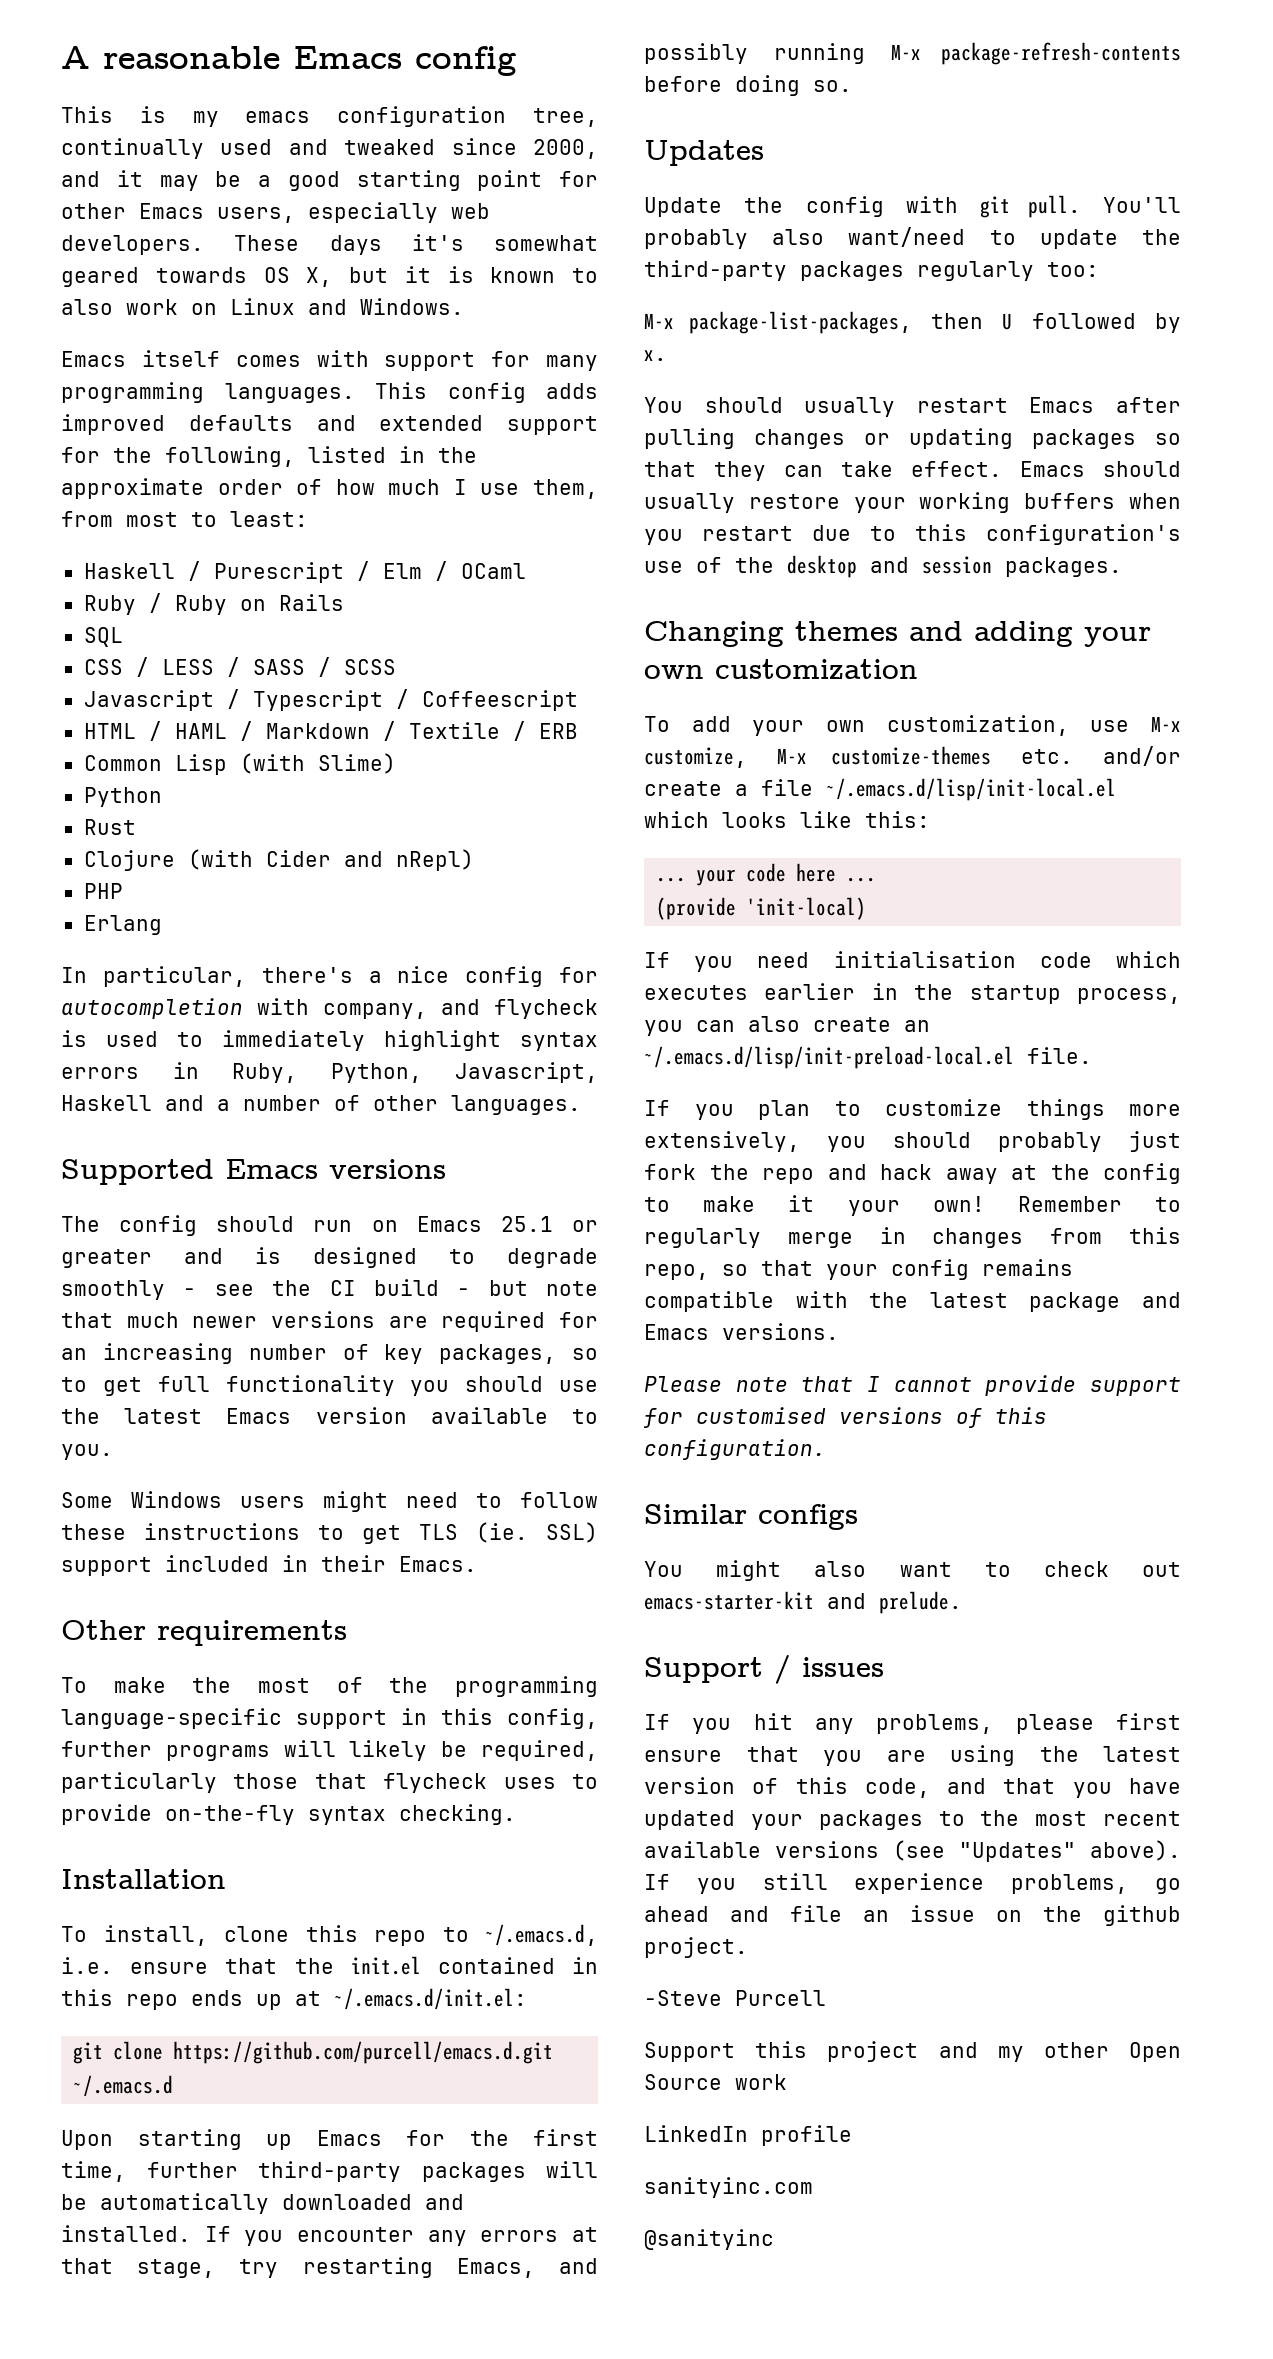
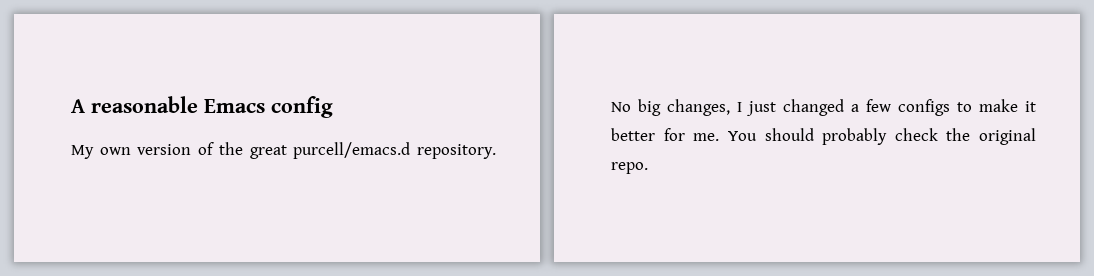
- This is my emacs configuration tree, continually used and tweaked since 2000, and it may be a good starting point for other Emacs users, especially web developers. These days it's somewhat geared towards OS X, but it is known to also work on Linux and Windows.
- Emacs itself comes with support for many programming languages. This config adds improved defaults and extended support for the following, listed in the approximate order of how much I use them, from most to least:
- Haskell / Purescript / Elm / OCaml
- Ruby / Ruby on Rails
- SQL
- CSS / LESS / SASS / SCSS
- Javascript / Typescript / Coffeescript
- HTML / HAML / Markdown / Textile / ERB
- Common Lisp (with Slime)
- Python
- Rust
- Clojure (with Cider and nRepl)
- PHP
- Erlang
- In particular, there's a nice config for autocompletion with company, and flycheck is used to immediately highlight syntax errors in Ruby, Python, Javascript, Haskell and a number of other languages.
- Supported Emacs versions
- The config should run on Emacs 25.1 or greater and is designed to degrade smoothly - see the CI build - but note that much newer versions are required for an increasing number of key packages, so to get full functionality you should use the latest Emacs version available to you.
- Some Windows users might need to follow these instructions to get TLS (ie. SSL) support included in their Emacs.
- Other requirements
- To make the most of the programming language-specific support in this config, further programs will likely be required, particularly those that flycheck uses to provide on-the-fly syntax checking.
- Installation
- To install, clone this repo to ~/.emacs.d, i.e. ensure that the init.el contained in this repo ends up at ~/.emacs.d/init.el:
- git clone https://github.com/purcell/emacs.d.git ~/.emacs.d
- Upon starting up Emacs for the first time, further third-party packages will be automatically downloaded and installed. If you encounter any errors at that stage, try restarting Emacs, and possibly running M-x package-refresh-contents before doing so.
- Updates
- Update the config with git pull. You'll probably also want/need to update the third-party packages regularly too:
- M-x package-list-packages, then U followed by x.
- You should usually restart Emacs after pulling changes or updating packages so that they can take effect. Emacs should usually restore your working buffers when you restart due to this configuration's use of the desktop and session packages.
- Changing themes and adding your own customization
- To add your own customization, use M-x customize, M-x customize-themes etc. and/or create a file ~/.emacs.d/lisp/init-local.el which looks like this:
- ... your code here ...
- (provide 'init-local)
- If you need initialisation code which executes earlier in the startup process, you can also create an ~/.emacs.d/lisp/init-preload-local.el file.
- If you plan to customize things more extensively, you should probably just fork the repo and hack away at the config to make it your own! Remember to regularly merge in changes from this repo, so that your config remains compatible with the latest package and Emacs versions.
- Please note that I cannot provide support for customised versions of this configuration.
- Similar configs
- You might also want to check out emacs-starter-kit and prelude.
- Support / issues
- If you hit any problems, please first ensure that you are using the latest version of this code, and that you have updated your packages to the most recent available versions (see "Updates" above). If you still experience problems, go ahead and file an issue on the github project.
- -Steve Purcell
- Support this project and my other Open Source work
- LinkedIn profile
- sanityinc.com
- @sanityinc
+ My own version of the great purcell/emacs.d repository. No big changes, I just changed a few configs to make it better for me. You should probably check the original repo.

